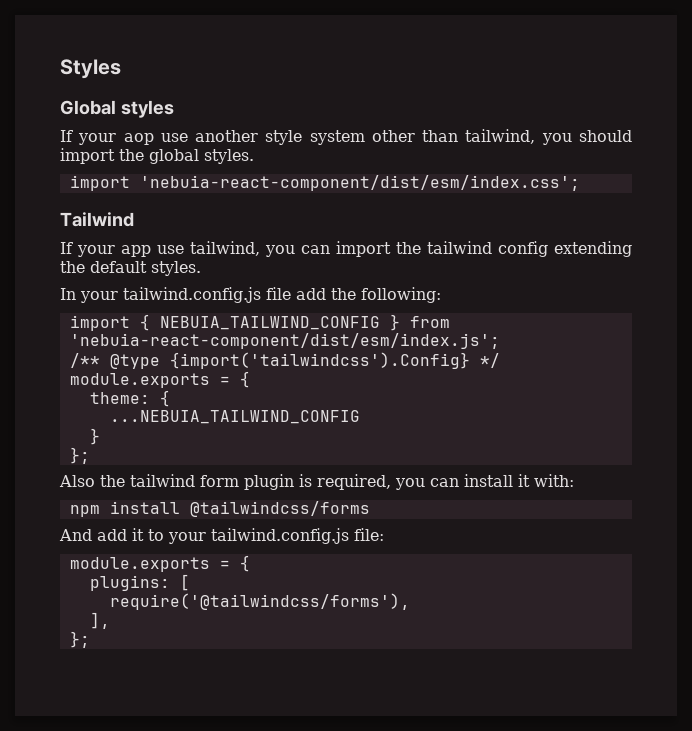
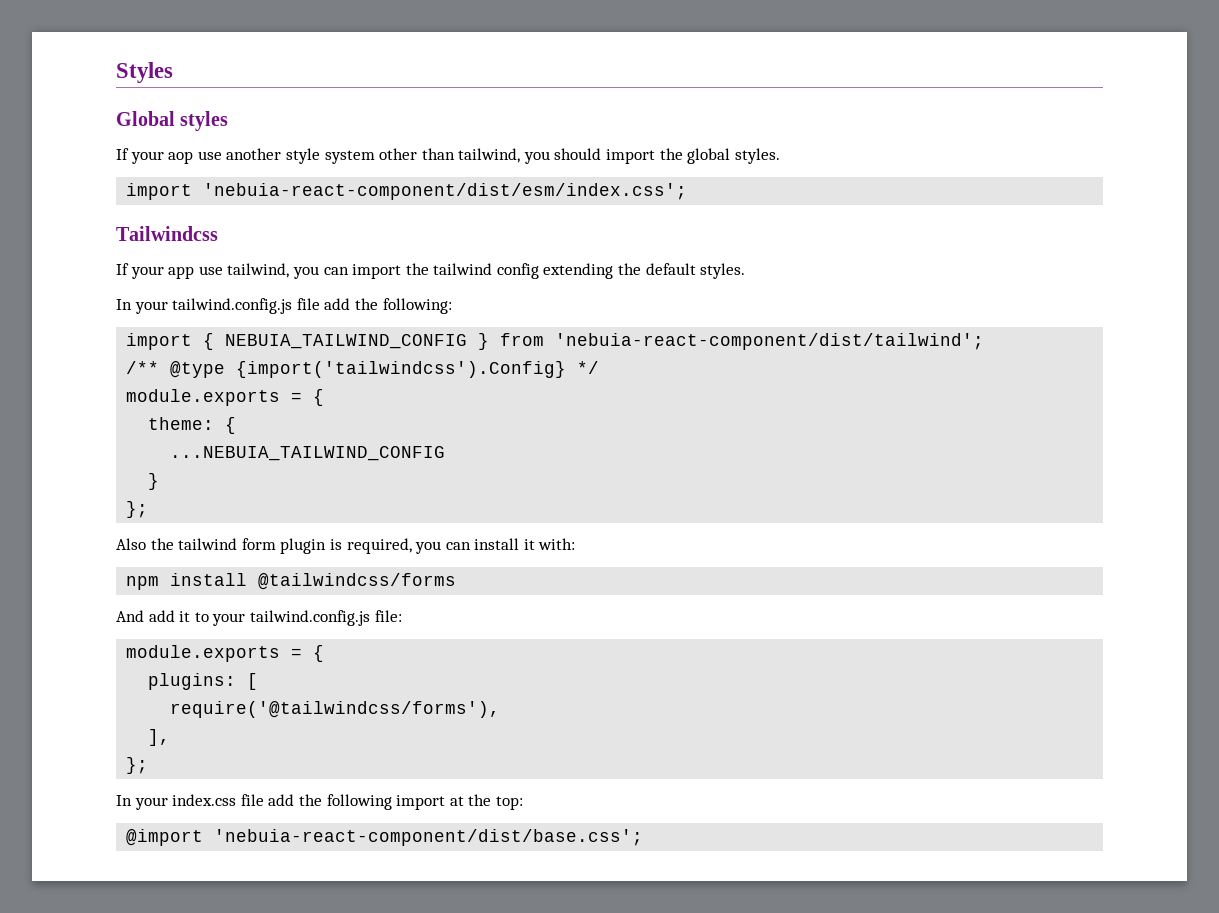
- Tailwind
+ Tailwindcss
- import { NEBUIA_TAILWIND_CONFIG } from 'nebuia-react-component/dist/esm/index.js';
+ import { NEBUIA_TAILWIND_CONFIG } from 'nebuia-react-component/dist/tailwind';
+ In your index.css file add the following import at the top:
+ @import 'nebuia-react-component/dist/base.css';

